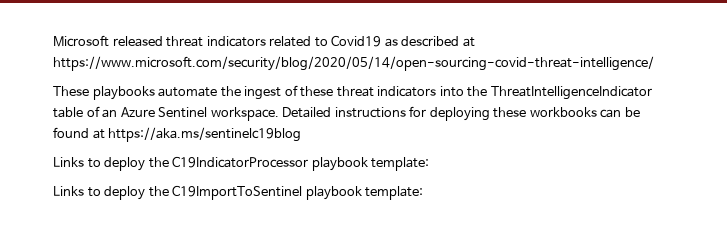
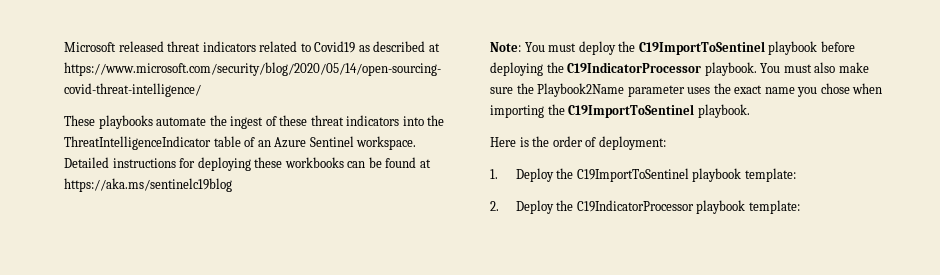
- Links to deploy the C19IndicatorProcessor playbook template:
- Links to deploy the C19ImportToSentinel playbook template:
+ Note: You must deploy the C19ImportToSentinel playbook before deploying the C19IndicatorProcessor playbook. You must also make sure the Playbook2Name parameter uses the exact name you chose when importing the C19ImportToSentinel playbook.
+ Here is the order of deployment:
+ 1. Deploy the C19ImportToSentinel playbook template:
+ 2. Deploy the C19IndicatorProcessor playbook template:

